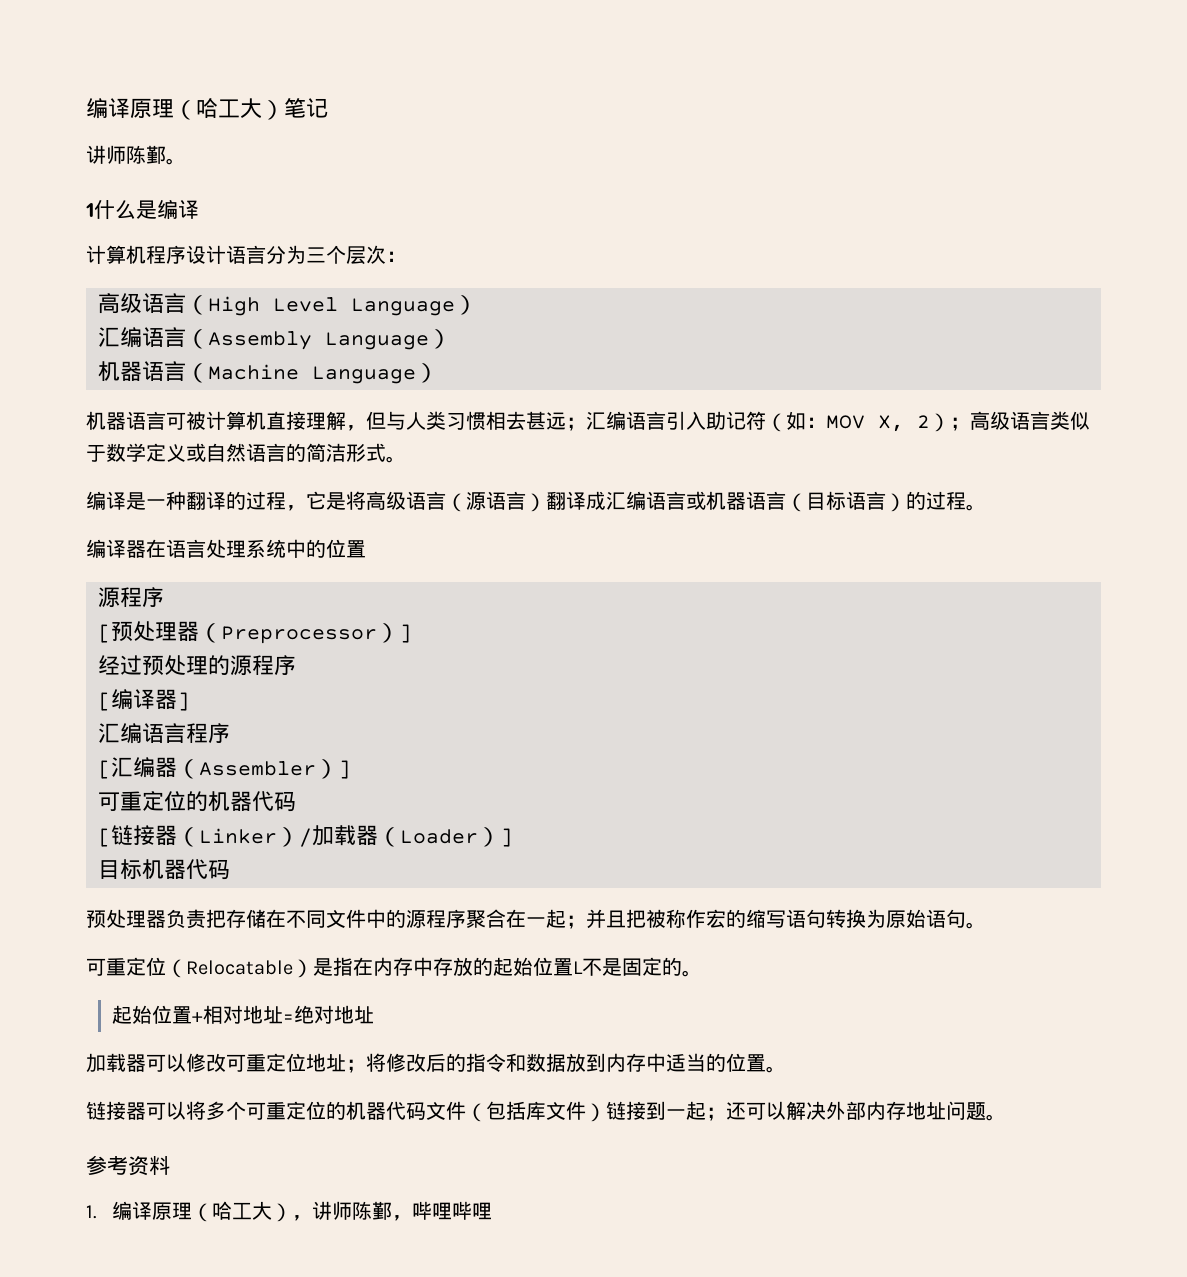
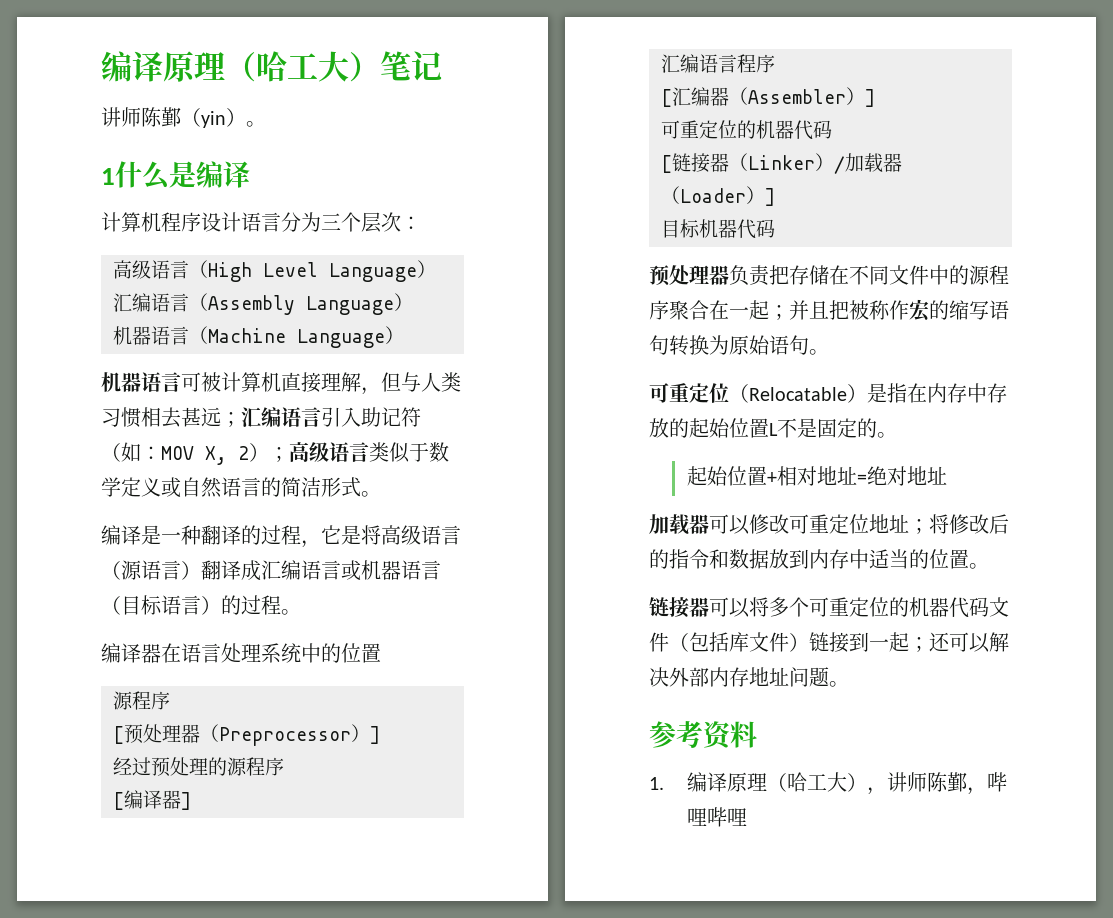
- 讲师陈鄞。
+ 讲师陈鄞（yin）。

